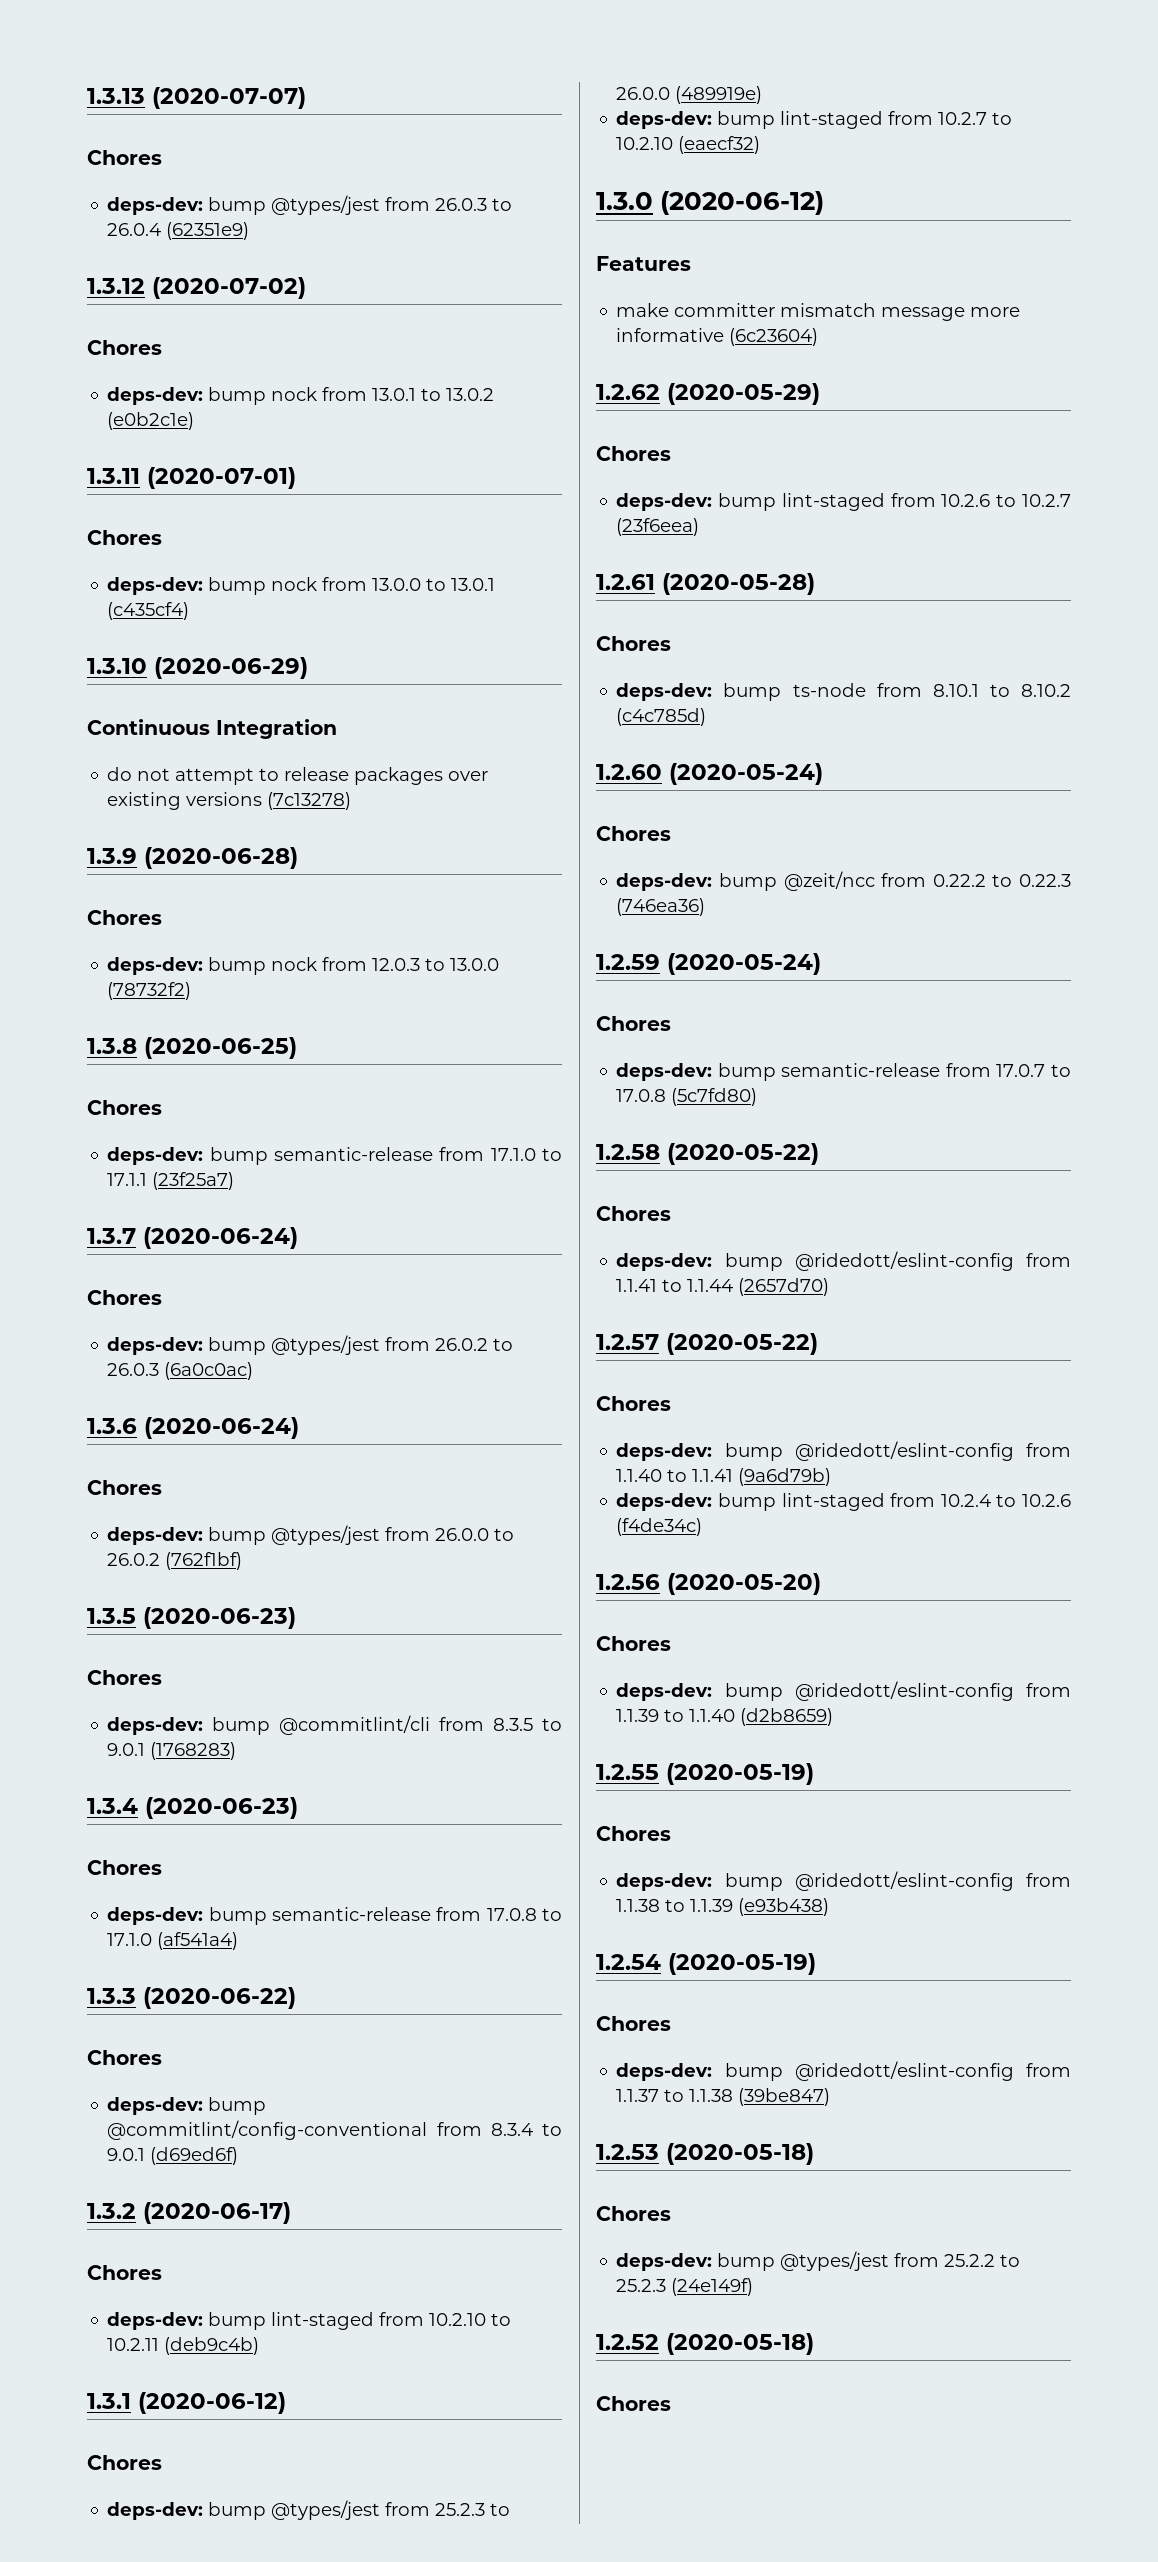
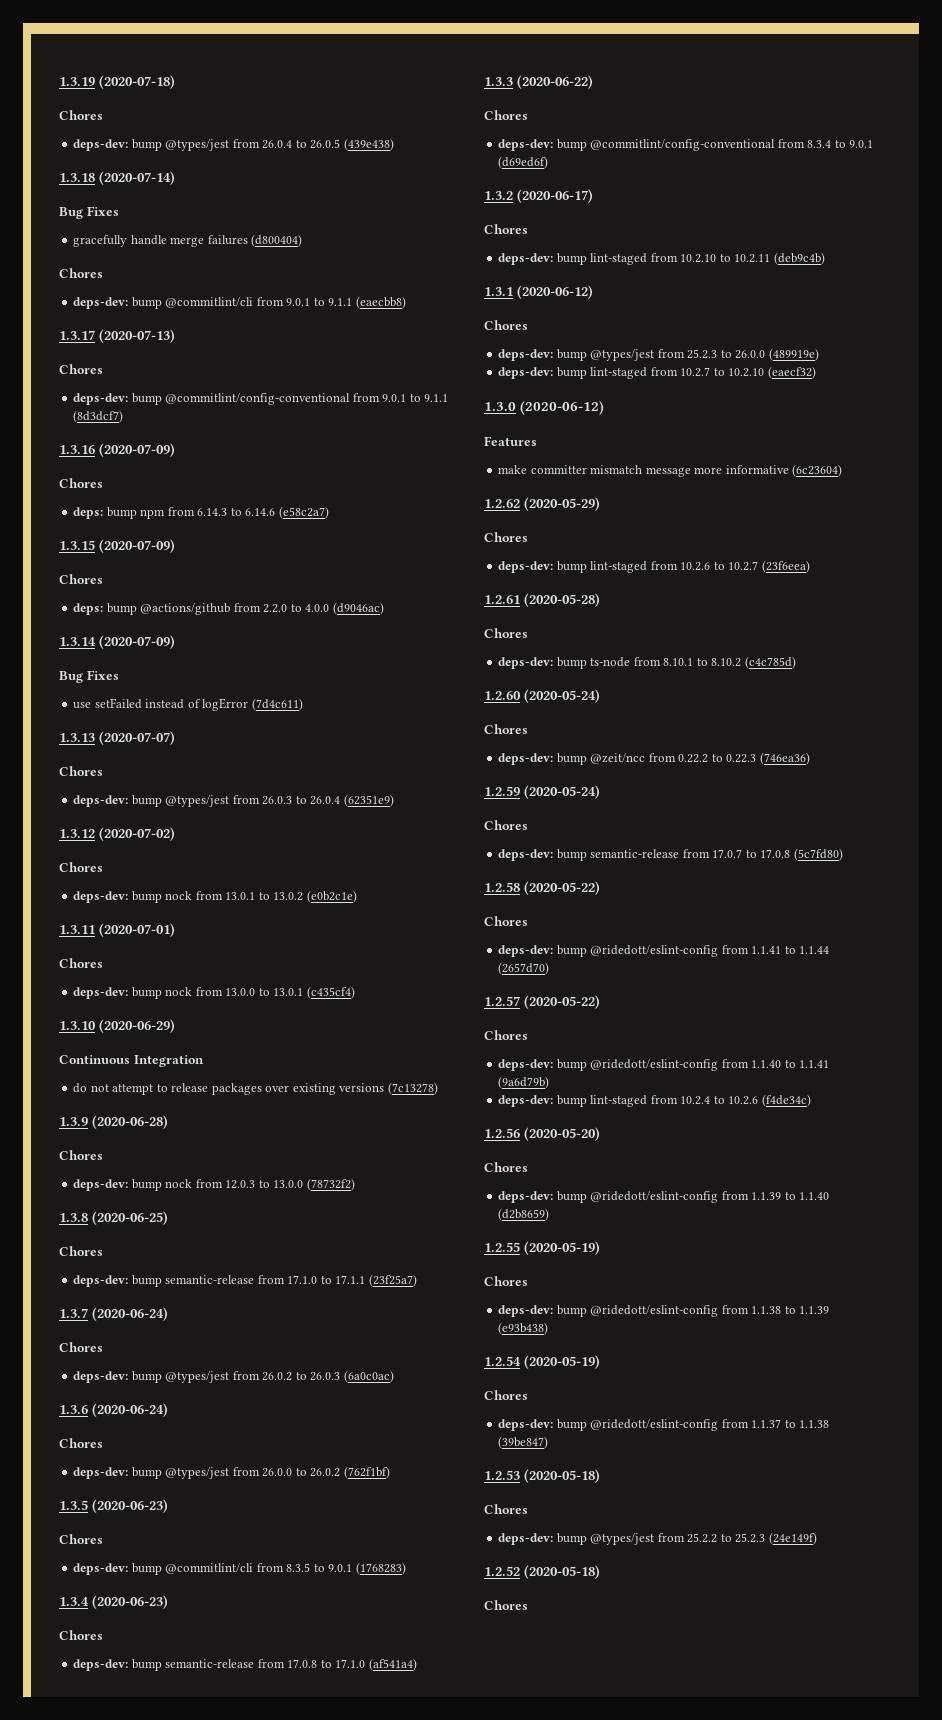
+ 1.3.19 (2020-07-18)
+ Chores
+ deps-dev: bump @types/jest from 26.0.4 to 26.0.5 (439e438)
+ 1.3.18 (2020-07-14)
+ Bug Fixes
+ gracefully handle merge failures (d800404)
+ Chores
+ deps-dev: bump @commitlint/cli from 9.0.1 to 9.1.1 (eaecbb8)
+ 1.3.17 (2020-07-13)
+ Chores
+ deps-dev: bump @commitlint/config-conventional from 9.0.1 to 9.1.1 (8d3dcf7)
+ 1.3.16 (2020-07-09)
+ Chores
+ deps: bump npm from 6.14.3 to 6.14.6 (e58c2a7)
+ 1.3.15 (2020-07-09)
+ Chores
+ deps: bump @actions/github from 2.2.0 to 4.0.0 (d9046ac)
+ 1.3.14 (2020-07-09)
+ Bug Fixes
+ use setFailed instead of logError (7d4c611)

